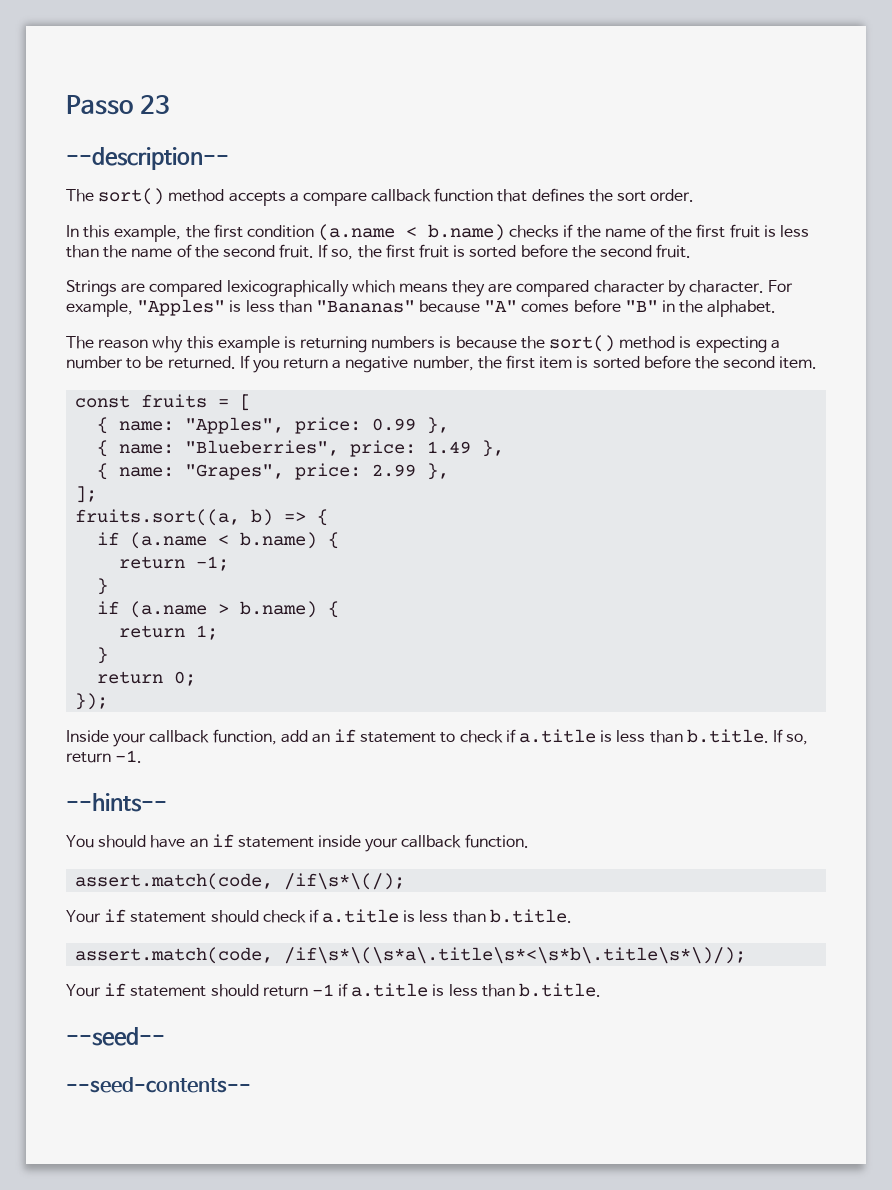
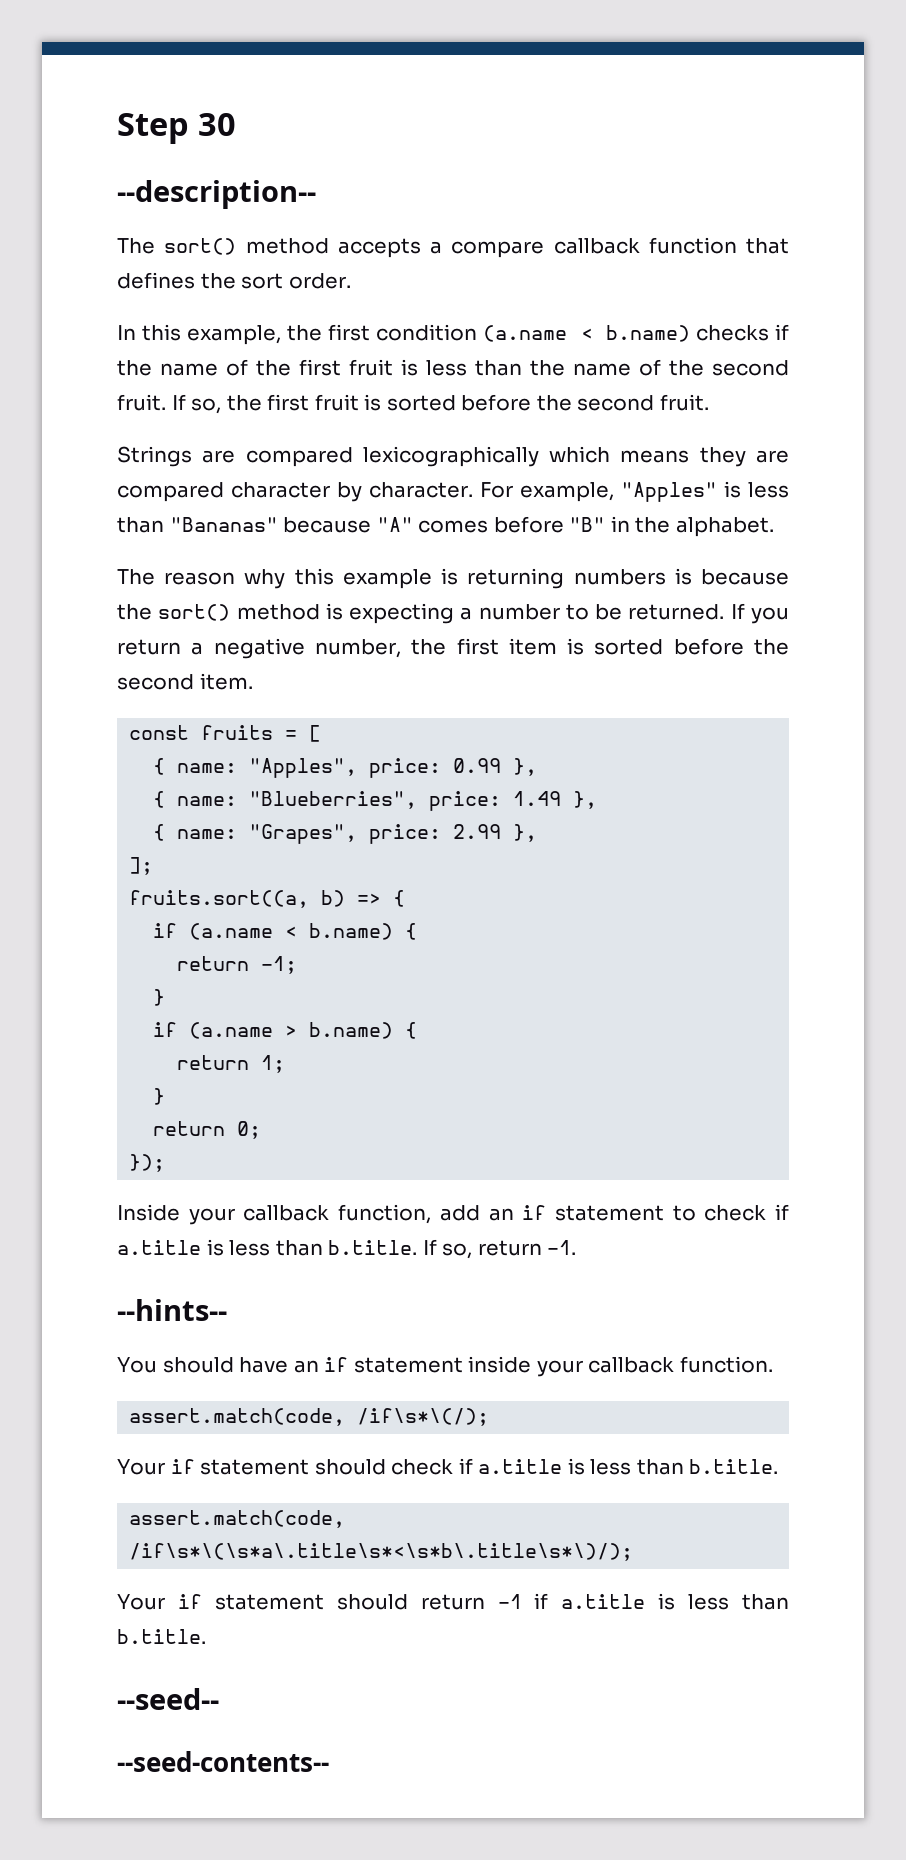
- Passo 23
+ Step 30

